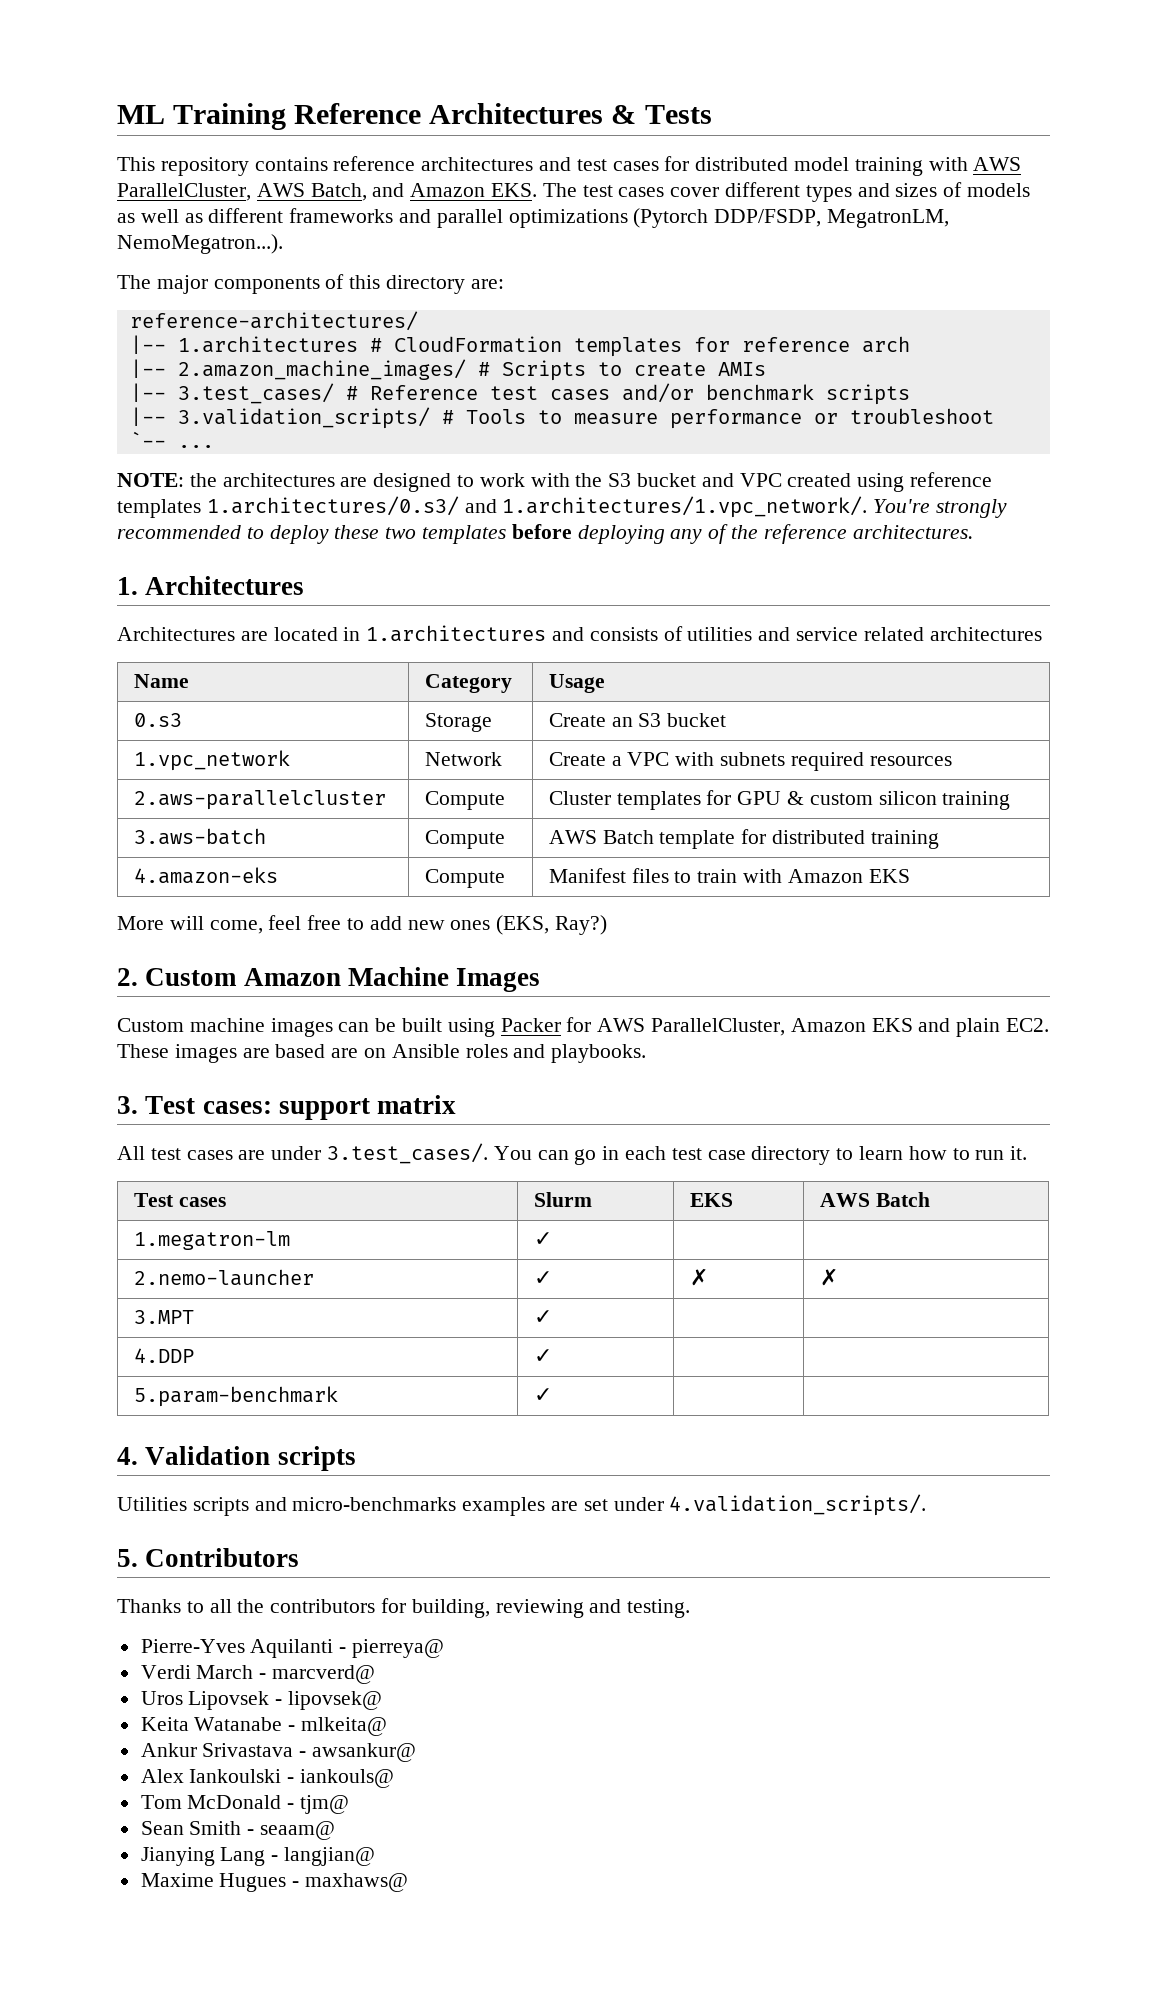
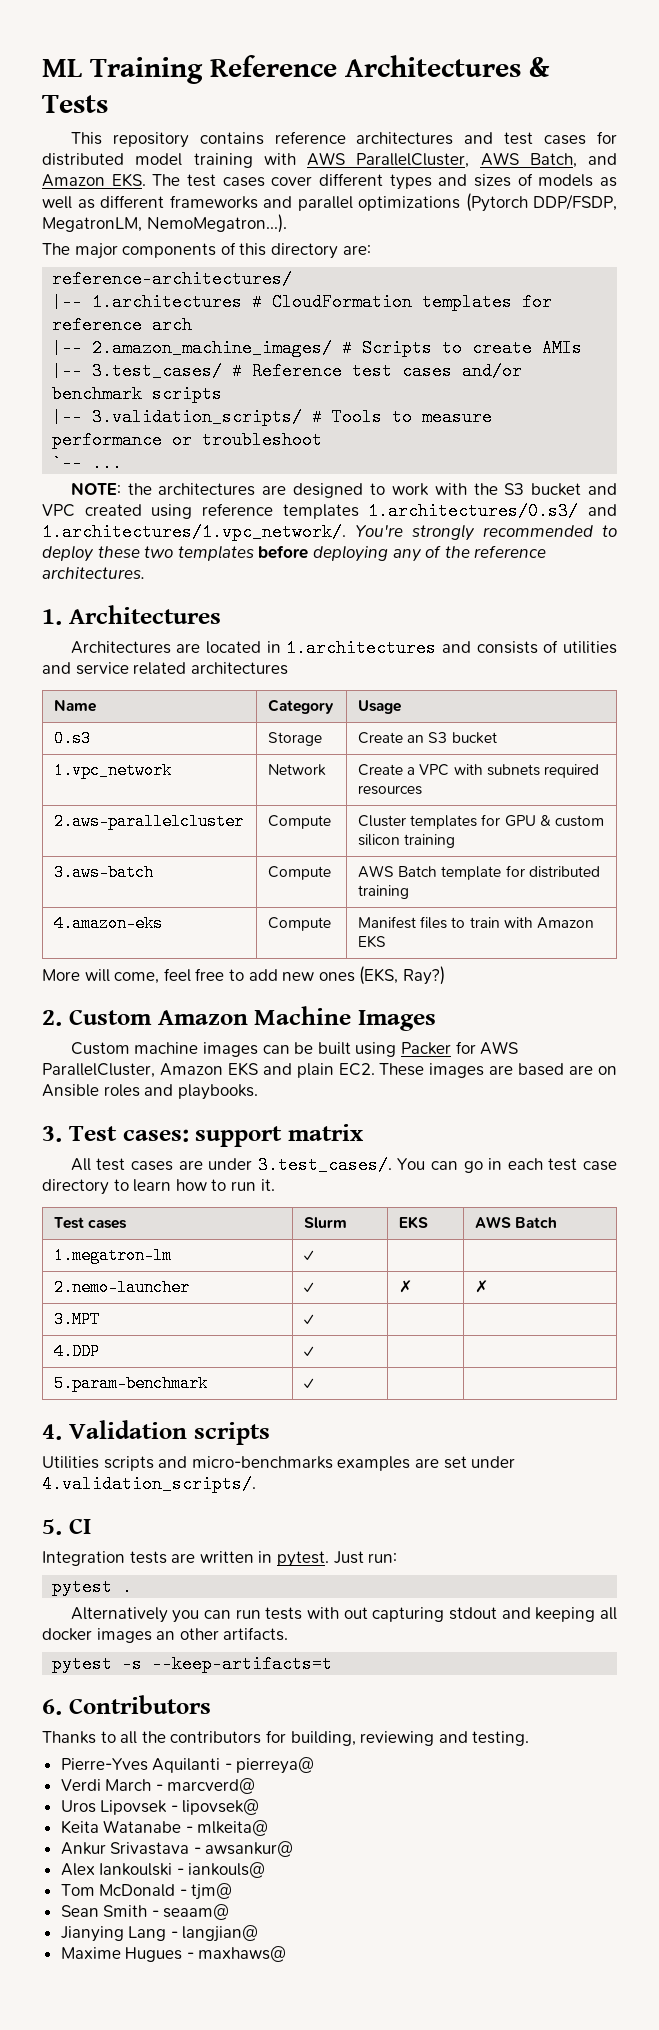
- 5. Contributors
+ 5. CI
+ Integration tests are written in pytest. Just run:
+ pytest .
+ Alternatively you can run tests with out capturing stdout and keeping all docker images an other artifacts.
+ pytest -s --keep-artifacts=t
+ 6. Contributors

